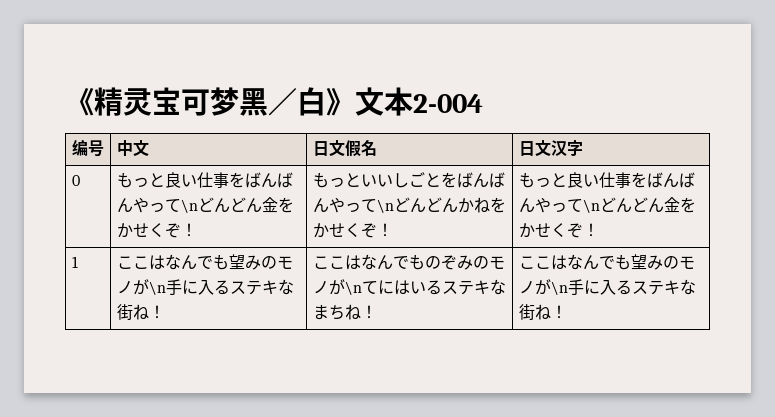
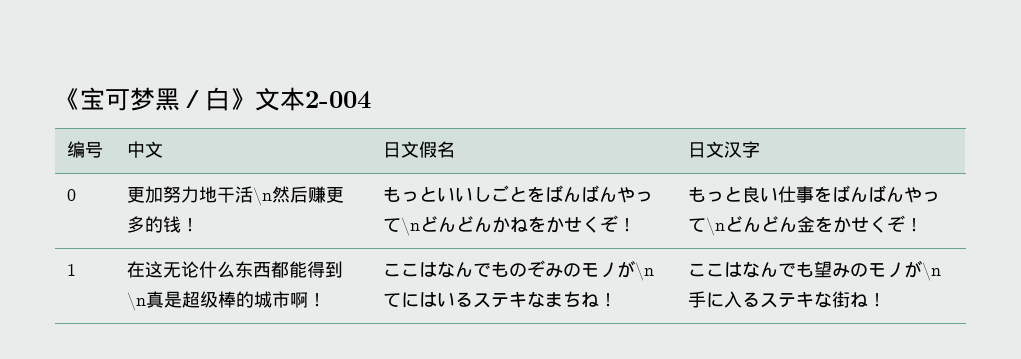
- 《精灵宝可梦黑／白》文本2-004
+ 《宝可梦黑／白》文本2-004
- 0 | もっと良い仕事をばんばんやって\nどんどん金をかせくぞ！
+ 0 | 更加努力地干活\n然后赚更多的钱！
- 1 | ここはなんでも望みのモノが\n手に入るステキな街ね！
+ 1 | 在这无论什么东西都能得到\n真是超级棒的城市啊！

